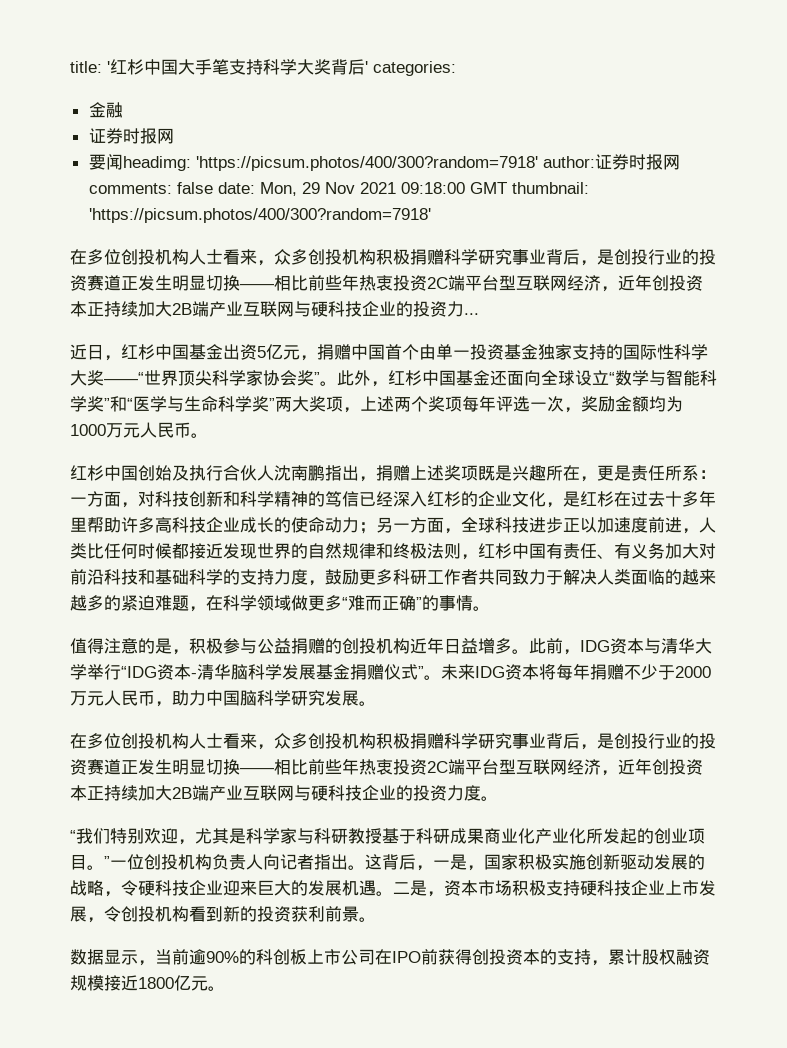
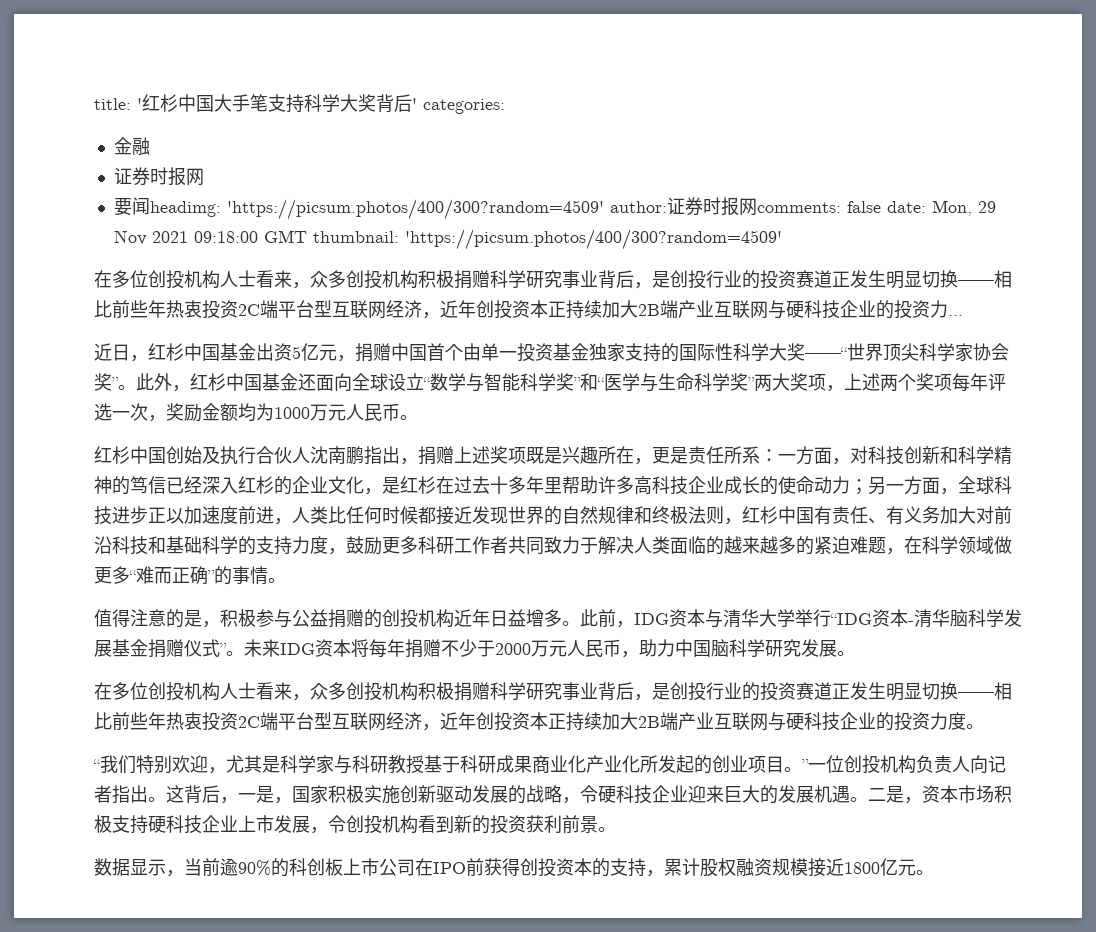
- 要闻headimg: 'https://picsum.photos/400/300?random=7918' author:证券时报网comments: false date: Mon, 29 Nov 2021 09:18:00 GMT thumbnail: 'https://picsum.photos/400/300?random=7918'
+ 要闻headimg: 'https://picsum.photos/400/300?random=4509' author:证券时报网comments: false date: Mon, 29 Nov 2021 09:18:00 GMT thumbnail: 'https://picsum.photos/400/300?random=4509'

